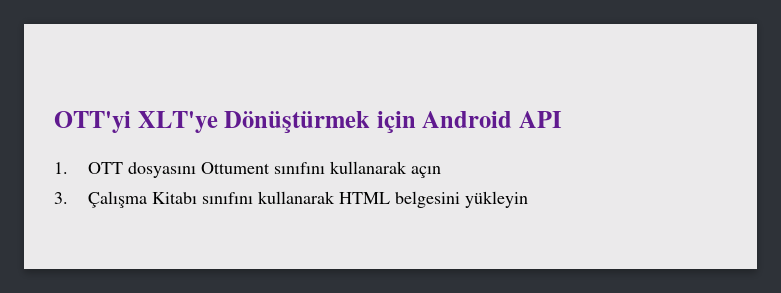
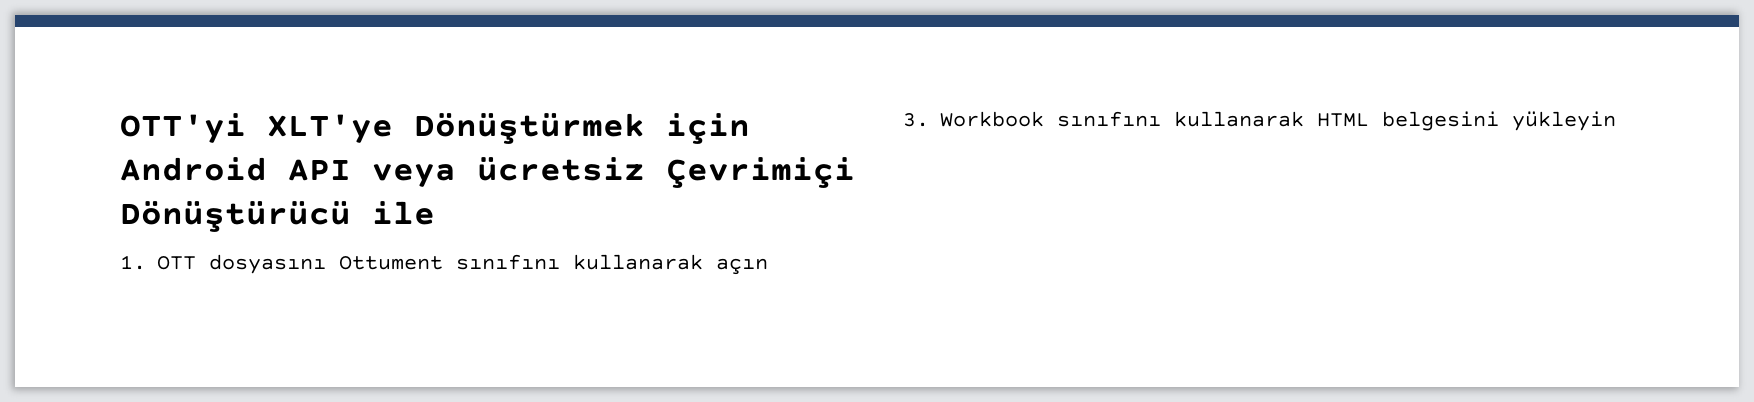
- OTT'yi XLT'ye Dönüştürmek için Android API
+ OTT'yi XLT'ye Dönüştürmek için Android API veya ücretsiz Çevrimiçi Dönüştürücü ile
- 3. Çalışma Kitabı sınıfını kullanarak HTML belgesini yükleyin
+ 3. Workbook sınıfını kullanarak HTML belgesini yükleyin

